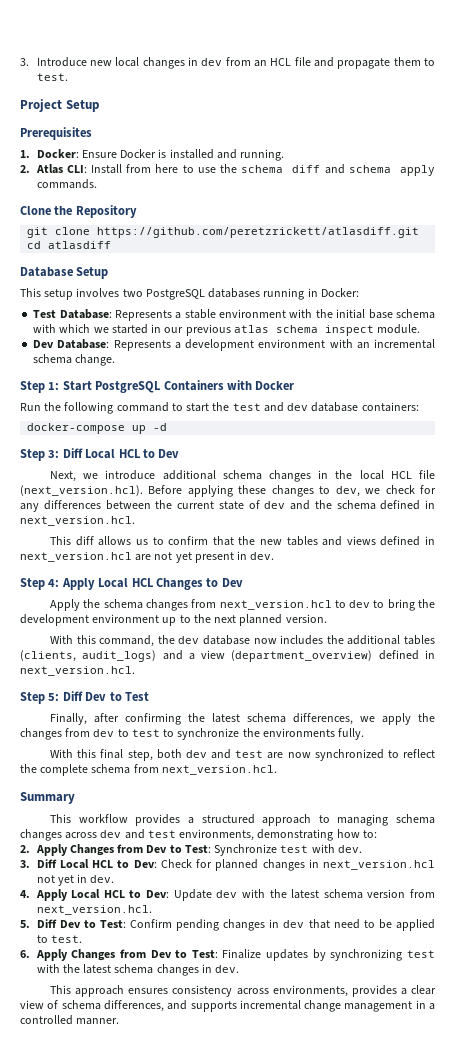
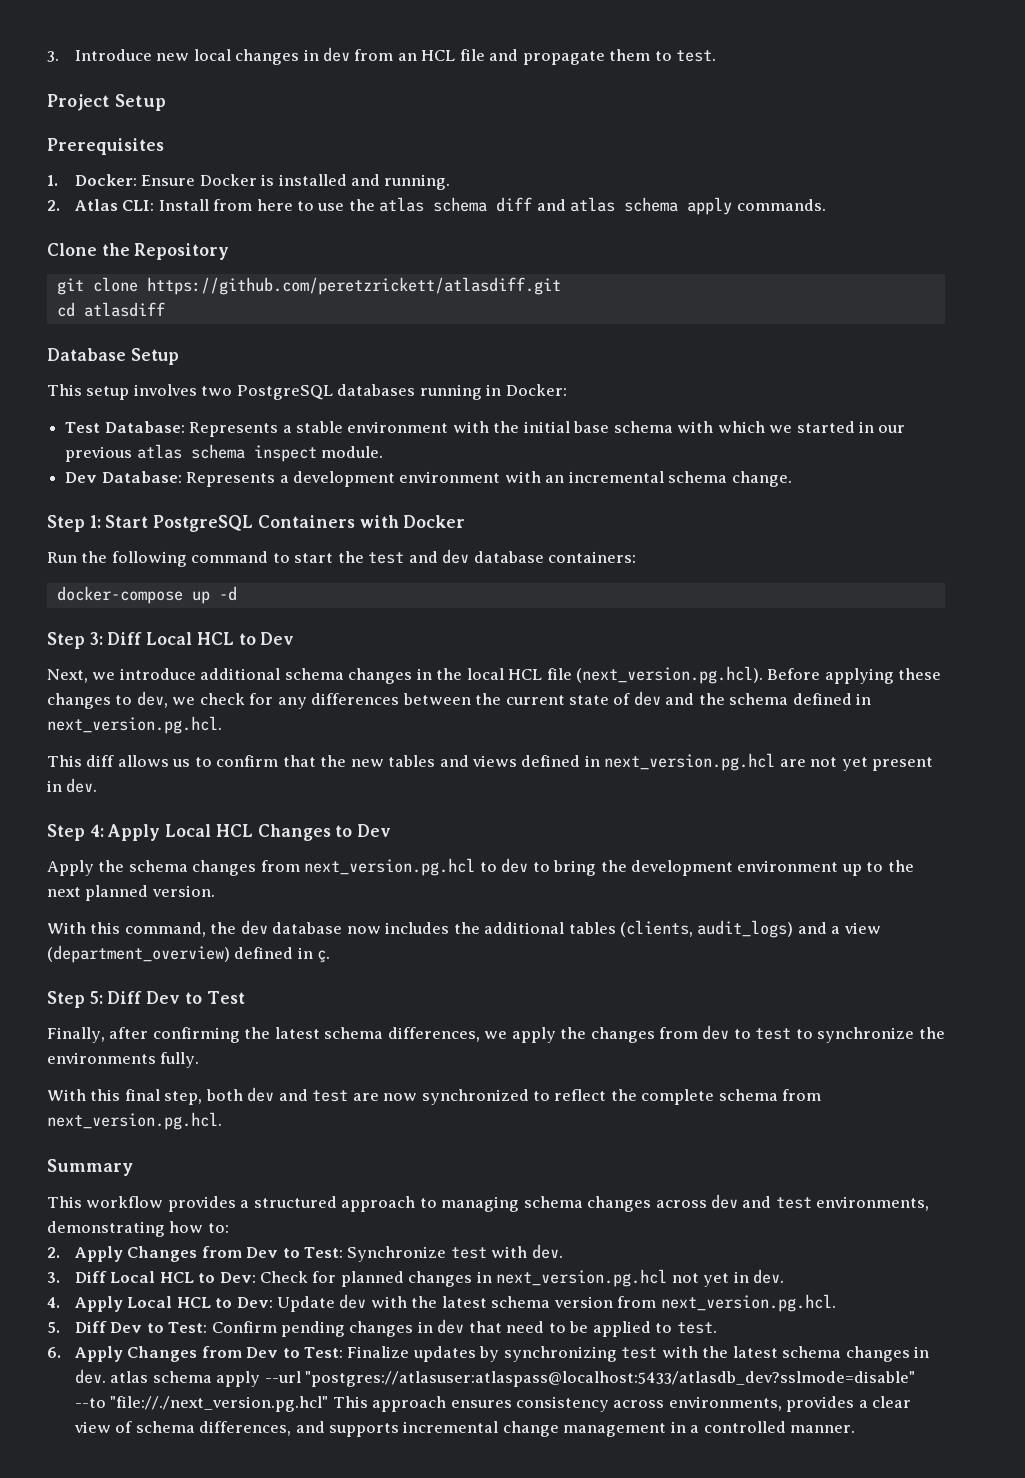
- 2. Atlas CLI: Install from here to use the schema diff and schema apply commands.
+ 2. Atlas CLI: Install from here to use the atlas schema diff and atlas schema apply commands.
- Next, we introduce additional schema changes in the local HCL file (next_version.hcl). Before applying these changes to dev, we check for any differences between the current state of dev and the schema defined in next_version.hcl.
+ Next, we introduce additional schema changes in the local HCL file (next_version.pg.hcl). Before applying these changes to dev, we check for any differences between the current state of dev and the schema defined in next_version.pg.hcl.
- This diff allows us to confirm that the new tables and views defined in next_version.hcl are not yet present in dev.
+ This diff allows us to confirm that the new tables and views defined in next_version.pg.hcl are not yet present in dev.
- Apply the schema changes from next_version.hcl to dev to bring the development environment up to the next planned version.
+ Apply the schema changes from next_version.pg.hcl to dev to bring the development environment up to the next planned version.
- With this command, the dev database now includes the additional tables (clients, audit_logs) and a view (department_overview) defined in next_version.hcl.
+ With this command, the dev database now includes the additional tables (clients, audit_logs) and a view (department_overview) defined in ç.
- With this final step, both dev and test are now synchronized to reflect the complete schema from next_version.hcl.
+ With this final step, both dev and test are now synchronized to reflect the complete schema from next_version.pg.hcl.
- 3. Diff Local HCL to Dev: Check for planned changes in next_version.hcl not yet in dev.
+ 3. Diff Local HCL to Dev: Check for planned changes in next_version.pg.hcl not yet in dev.
- 4. Apply Local HCL to Dev: Update dev with the latest schema version from next_version.hcl.
+ 4. Apply Local HCL to Dev: Update dev with the latest schema version from next_version.pg.hcl.
- 6. Apply Changes from Dev to Test: Finalize updates by synchronizing test with the latest schema changes in dev.
- This approach ensures consistency across environments, provides a clear view of schema differences, and supports incremental change management in a controlled manner.
+ 6. Apply Changes from Dev to Test: Finalize updates by synchronizing test with the latest schema changes in dev. atlas schema apply --url "postgres://atlasuser:atlaspass@localhost:5433/atlasdb_dev?sslmode=disable" --to "file://./next_version.pg.hcl" This approach ensures consistency across environments, provides a clear view of schema differences, and supports incremental change management in a controlled manner.

